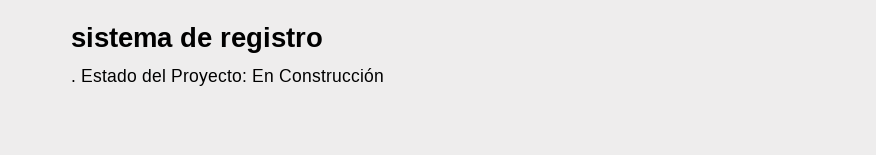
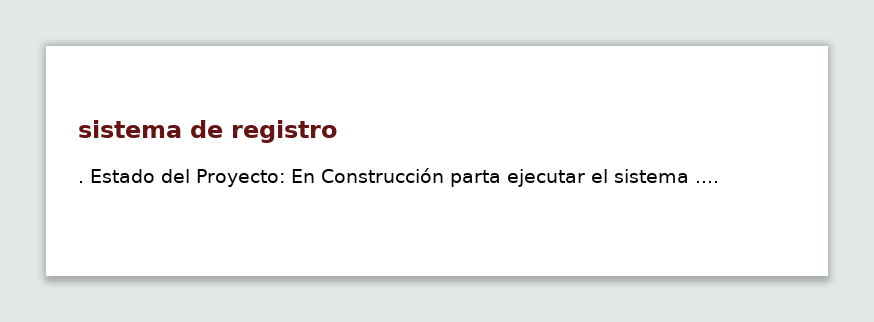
- Estado del Proyecto: En Construcción
+ Estado del Proyecto: En Construcción parta ejecutar el sistema ....

